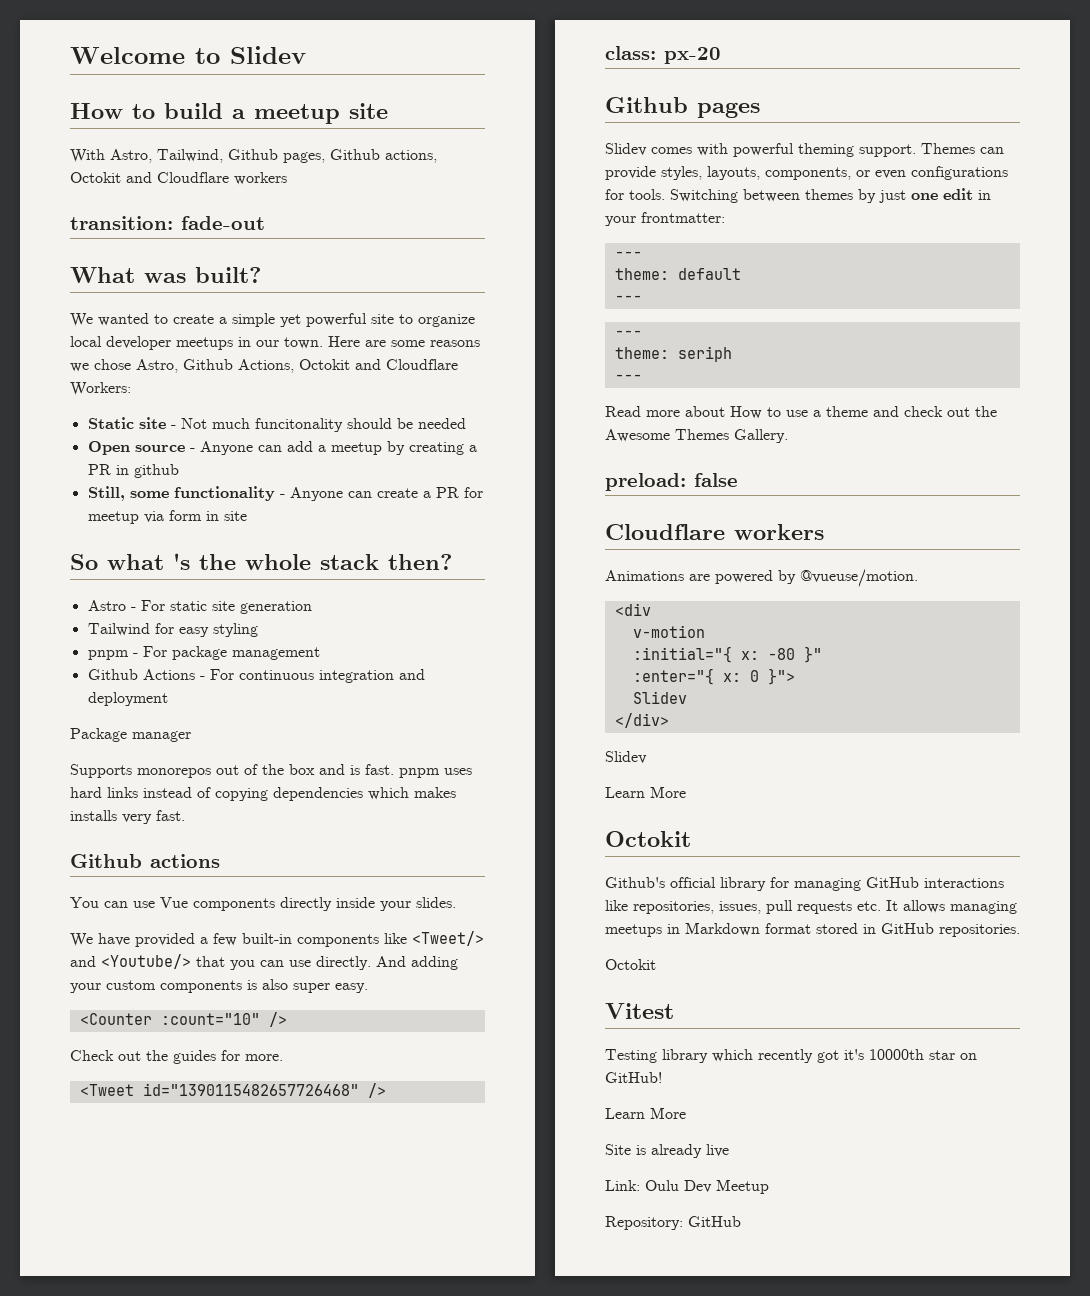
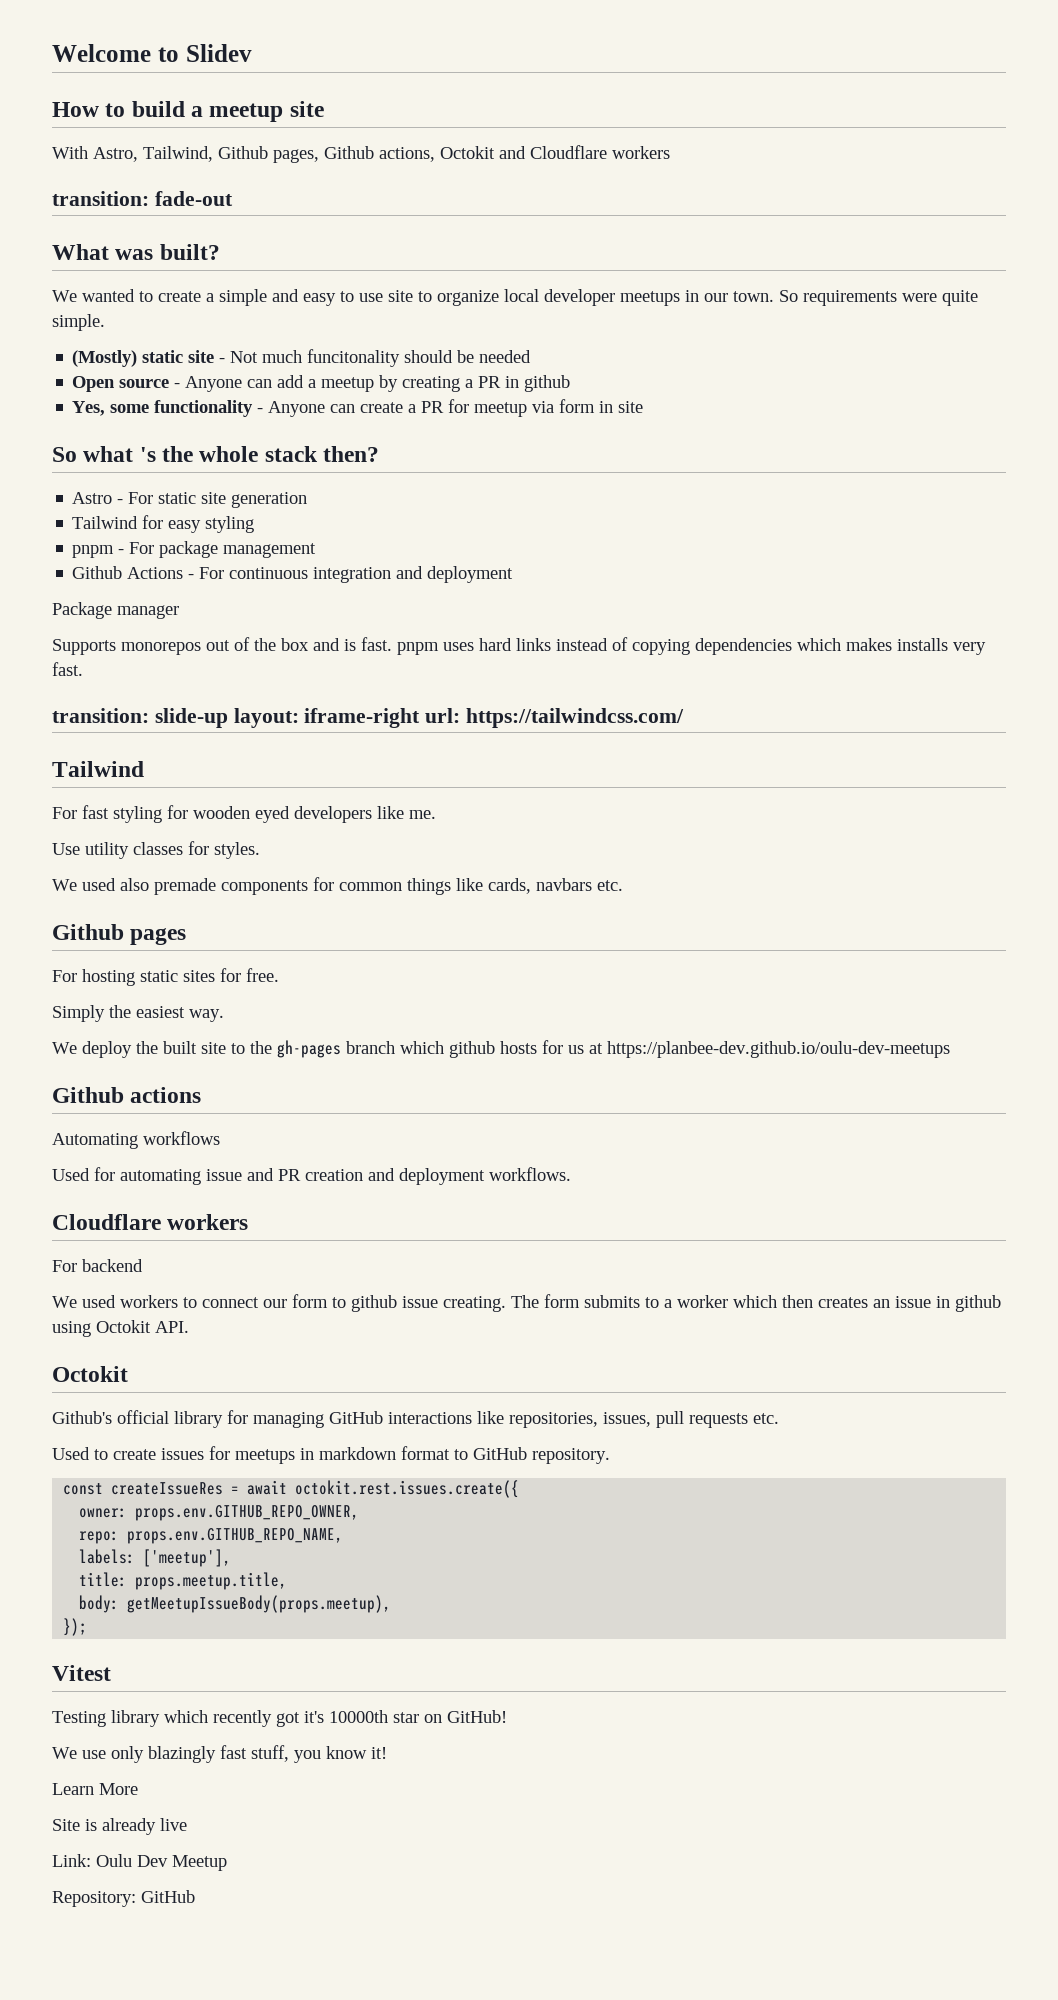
- We wanted to create a simple yet powerful site to organize local developer meetups in our town.
+ We wanted to create a simple and easy to use site to organize local developer meetups in our town.
- Here are some reasons we chose Astro, Github Actions, Octokit and Cloudflare Workers:
- Static site - Not much funcitonality should be needed
+ So requirements were quite simple.
+ (Mostly) static site - Not much funcitonality should be needed
- Still, some functionality - Anyone can create a PR for meetup via form in site
+ Yes, some functionality - Anyone can create a PR for meetup via form in site
+ transition: slide-up layout: iframe-right url: https://tailwindcss.com/
+ Tailwind
+ For fast styling for wooden eyed developers like me.
+ Use utility classes for styles.
+ We used also premade components for common things like cards, navbars etc.
+ Github pages
+ For hosting static sites for free.
+ Simply the easiest way.
+ We deploy the built site to the gh-pages branch which github hosts for us at https://planbee-dev.github.io/oulu-dev-meetups
  Github actions
- You can use Vue components directly inside your slides.
- We have provided a few built-in components like <Tweet/> and <Youtube/> that you can use directly. And adding your custom components is also super easy.
- <Counter :count="10" />
- Check out the guides for more.
- <Tweet id="1390115482657726468" />
- class: px-20
- Github pages
- Slidev comes with powerful theming support. Themes can provide styles, layouts, components, or even configurations for tools. Switching between themes by just one edit in your frontmatter:
- ---
- theme: default
- ---
- ---
- theme: seriph
- ---
- Read more about How to use a theme and check out the Awesome Themes Gallery.
- preload: false
+ Automating workflows
+ Used for automating issue and PR creation and deployment workflows.
  Cloudflare workers
- Animations are powered by @vueuse/motion.
- <div
- v-motion
- :initial="{ x: -80 }"
- :enter="{ x: 0 }">
- Slidev
- </div>
- Slidev
- Learn More
+ For backend
+ We used workers to connect our form to github issue creating. The form submits to a worker which then creates an issue in github using Octokit API.
- Github's official library for managing GitHub interactions like repositories, issues, pull requests etc. It allows managing meetups in Markdown format stored in GitHub repositories.
- Octokit
+ Github's official library for managing GitHub interactions like repositories, issues, pull requests etc.
+ Used to create issues for meetups in markdown format to GitHub repository.
+ const createIssueRes = await octokit.rest.issues.create({
+ owner: props.env.GITHUB_REPO_OWNER,
+ repo: props.env.GITHUB_REPO_NAME,
+ labels: ['meetup'],
+ title: props.meetup.title,
+ body: getMeetupIssueBody(props.meetup),
+ });
+ We use only blazingly fast stuff, you know it!

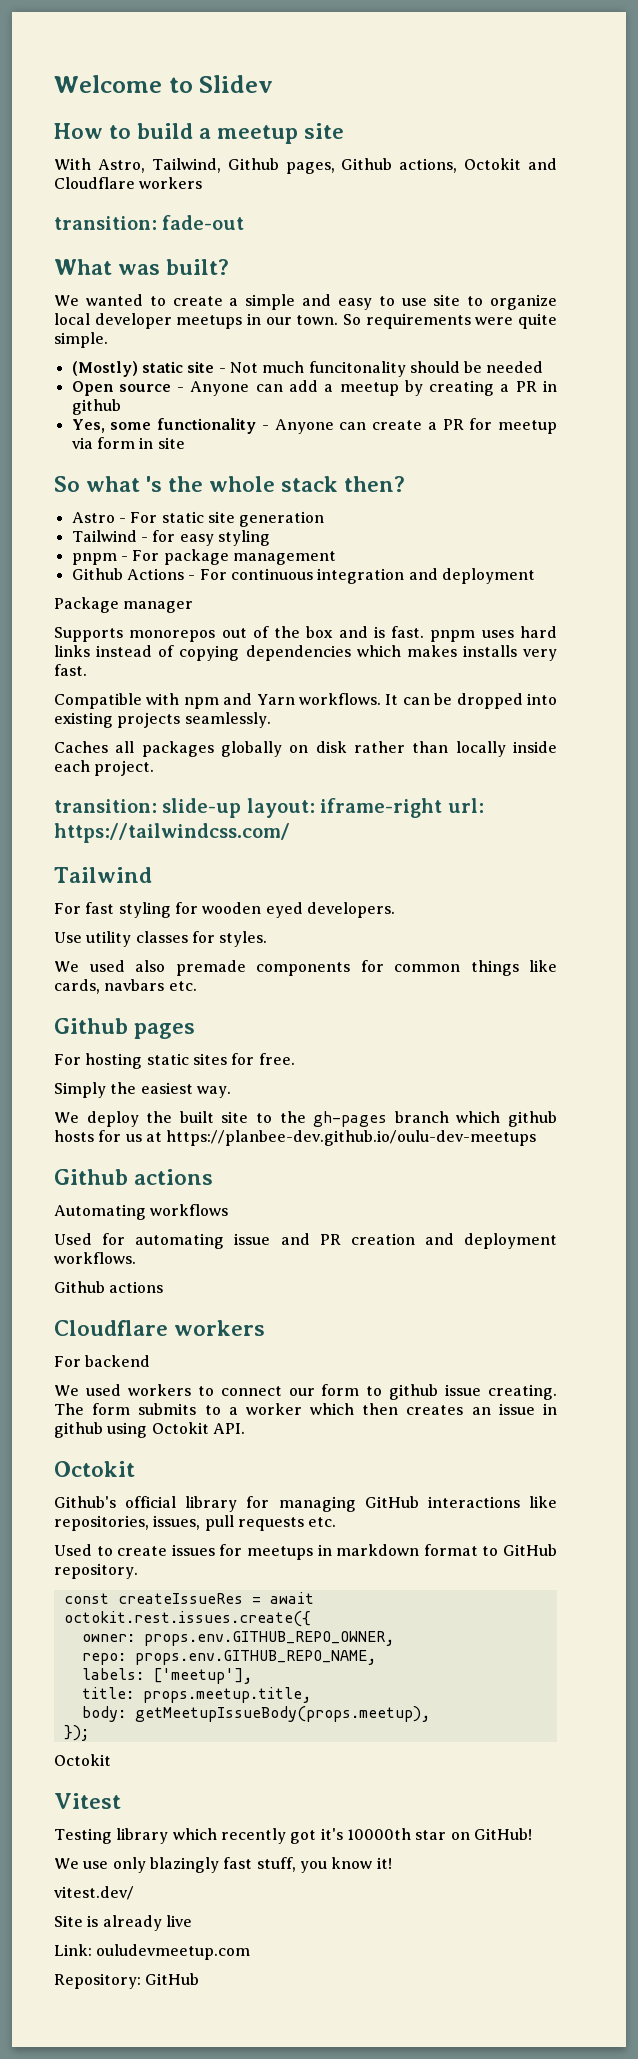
- Tailwind for easy styling
+ Tailwind - for easy styling
+ Compatible with npm and Yarn workflows. It can be dropped into existing projects seamlessly.
+ Caches all packages globally on disk rather than locally inside each project.
- For fast styling for wooden eyed developers like me.
+ For fast styling for wooden eyed developers.
  Used for automating issue and PR creation and deployment workflows.
+ Github actions
  });
+ Octokit
- Learn More
+ vitest.dev/
- Link: Oulu Dev Meetup
+ Link: ouludevmeetup.com

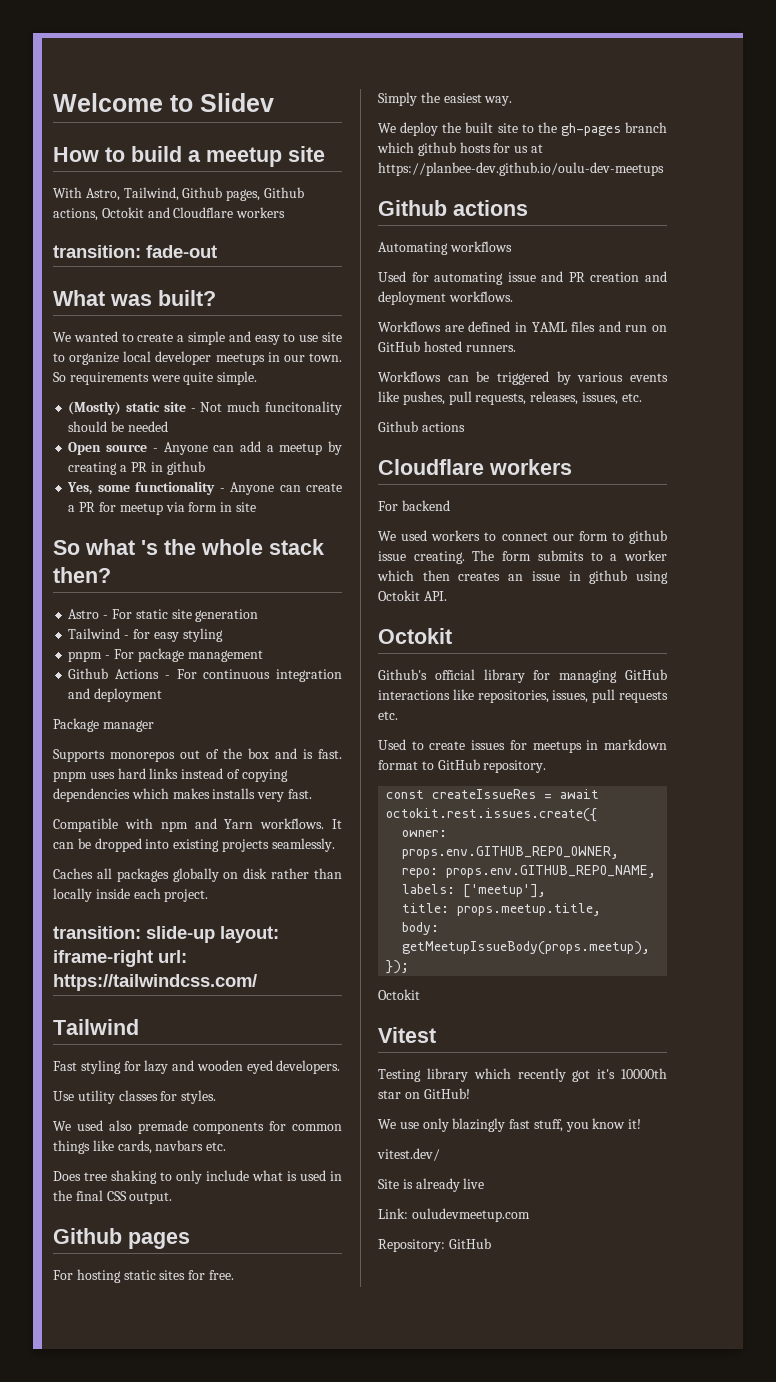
- For fast styling for wooden eyed developers.
+ Fast styling for lazy and wooden eyed developers.
+ Does tree shaking to only include what is used in the final CSS output.
+ Workflows are defined in YAML files and run on GitHub hosted runners.
+ Workflows can be triggered by various events like pushes, pull requests, releases, issues, etc.

